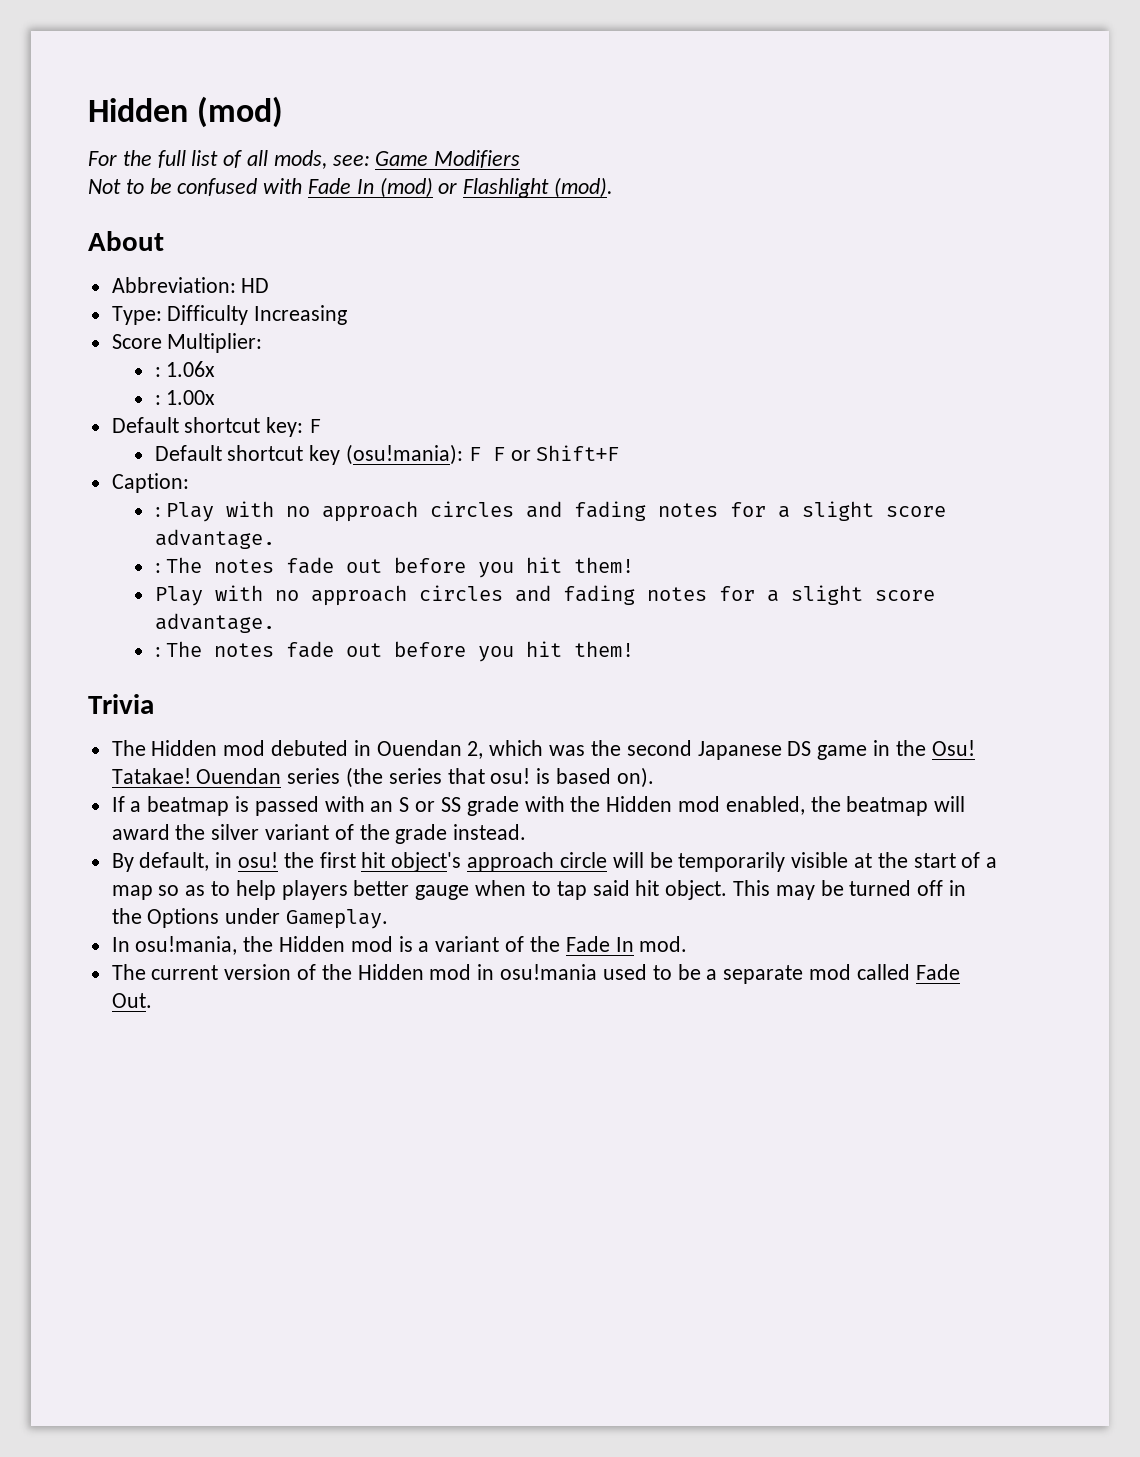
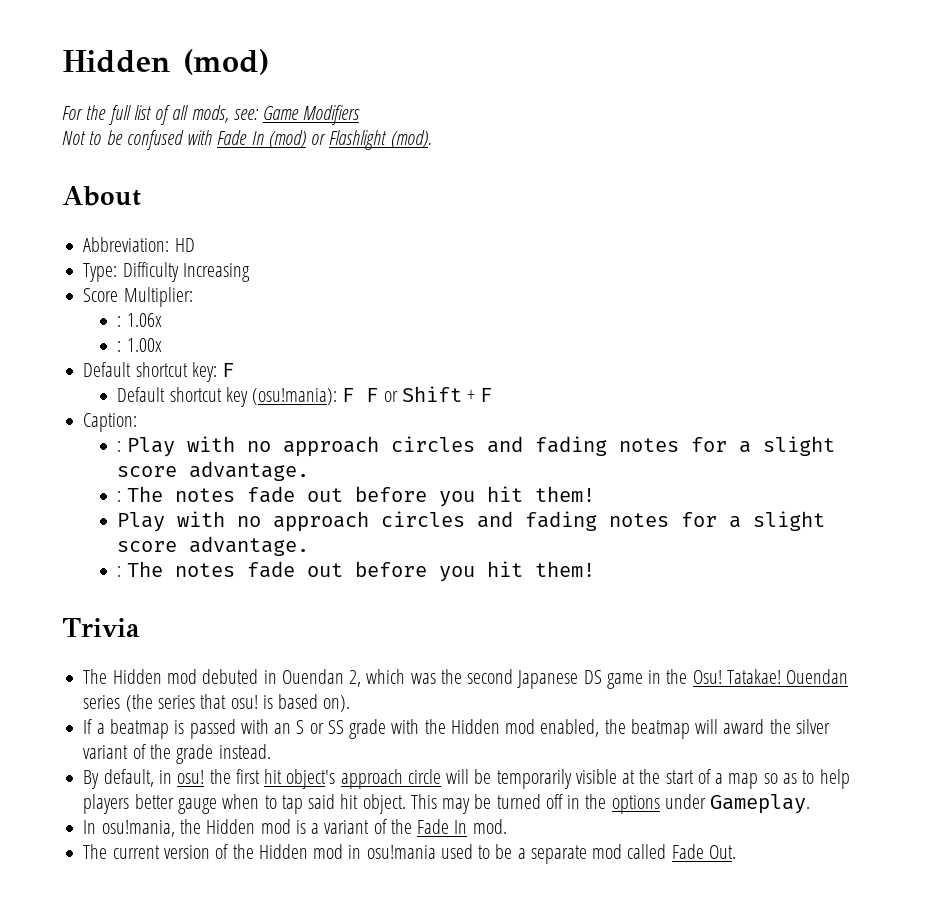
- Default shortcut key (osu!mania): F F or Shift+F
+ Default shortcut key (osu!mania): F F or Shift + F
- This may be turned off in the Options under Gameplay.
+ This may be turned off in the options under Gameplay.

